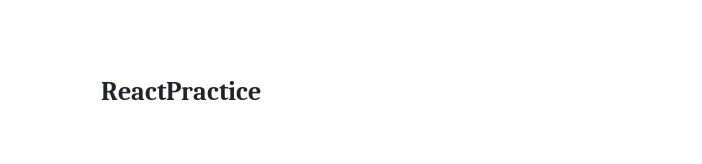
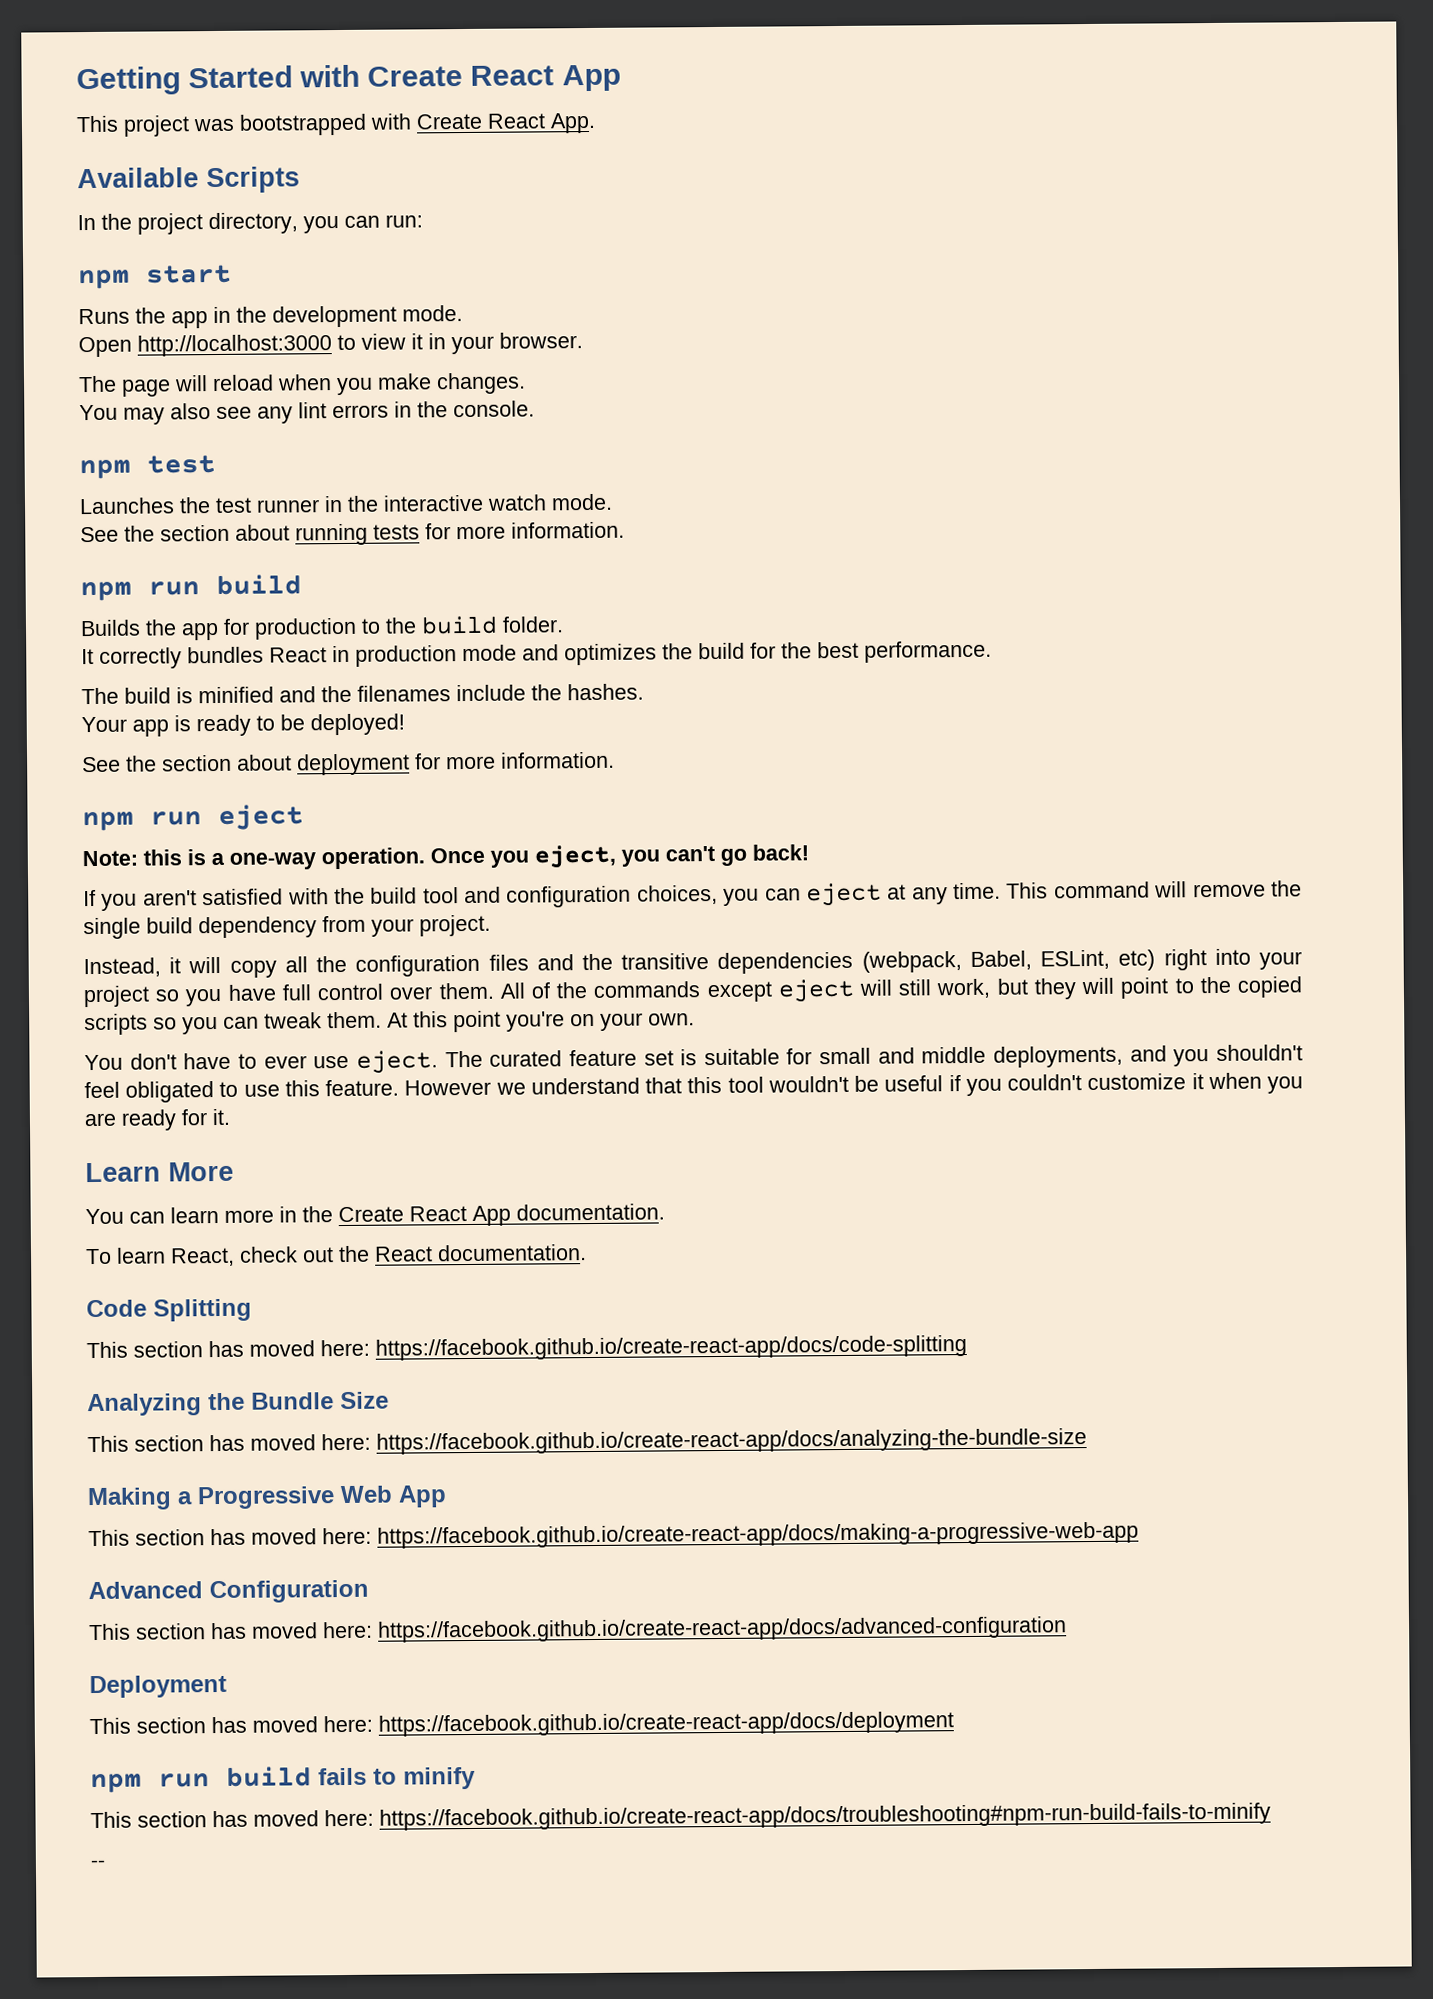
- ReactPractice
+ Getting Started with Create React App
+ This project was bootstrapped with Create React App.
+ Available Scripts
+ In the project directory, you can run:
+ npm start
+ Runs the app in the development mode.
+ Open http://localhost:3000 to view it in your browser.
+ The page will reload when you make changes.
+ You may also see any lint errors in the console.
+ npm test
+ Launches the test runner in the interactive watch mode.
+ See the section about running tests for more information.
+ npm run build
+ Builds the app for production to the build folder.
+ It correctly bundles React in production mode and optimizes the build for the best performance.
+ The build is minified and the filenames include the hashes.
+ Your app is ready to be deployed!
+ See the section about deployment for more information.
+ npm run eject
+ Note: this is a one-way operation. Once you eject, you can't go back!
+ If you aren't satisfied with the build tool and configuration choices, you can eject at any time. This command will remove the single build dependency from your project.
+ Instead, it will copy all the configuration files and the transitive dependencies (webpack, Babel, ESLint, etc) right into your project so you have full control over them. All of the commands except eject will still work, but they will point to the copied scripts so you can tweak them. At this point you're on your own.
+ You don't have to ever use eject. The curated feature set is suitable for small and middle deployments, and you shouldn't feel obligated to use this feature. However we understand that this tool wouldn't be useful if you couldn't customize it when you are ready for it.
+ Learn More
+ You can learn more in the Create React App documentation.
+ To learn React, check out the React documentation.
+ Code Splitting
+ This section has moved here: https://facebook.github.io/create-react-app/docs/code-splitting
+ Analyzing the Bundle Size
+ This section has moved here: https://facebook.github.io/create-react-app/docs/analyzing-the-bundle-size
+ Making a Progressive Web App
+ This section has moved here: https://facebook.github.io/create-react-app/docs/making-a-progressive-web-app
+ Advanced Configuration
+ This section has moved here: https://facebook.github.io/create-react-app/docs/advanced-configuration
+ Deployment
+ This section has moved here: https://facebook.github.io/create-react-app/docs/deployment
+ npm run build fails to minify
+ This section has moved here: https://facebook.github.io/create-react-app/docs/troubleshooting#npm-run-build-fails-to-minify
+ --

